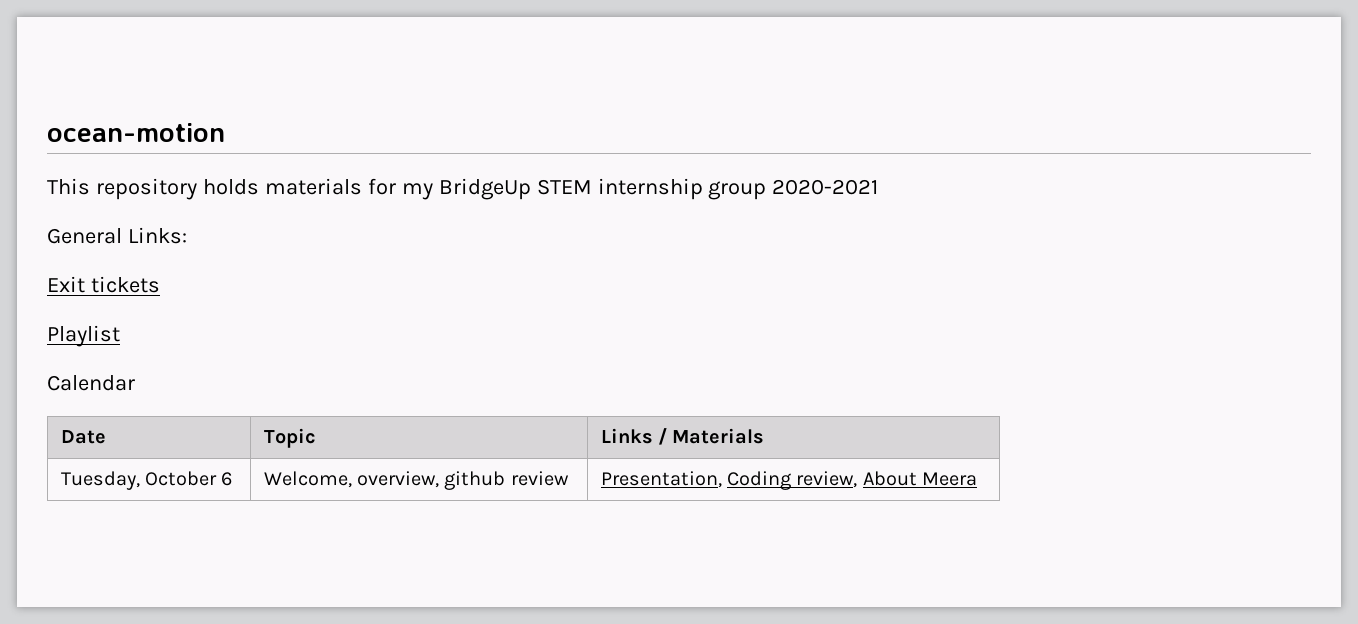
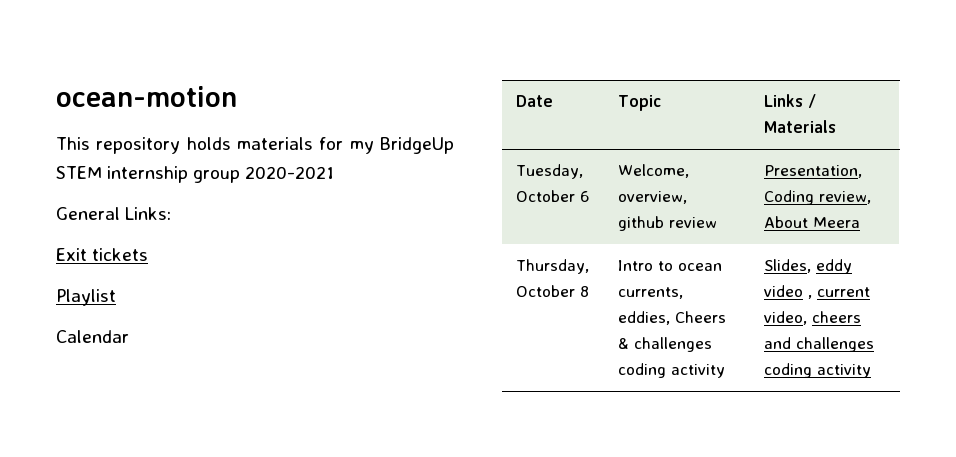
+ Thursday, October 8 | Intro to ocean currents, eddies, Cheers & challenges coding activity | Slides, eddy video , current video, cheers and challenges coding activity

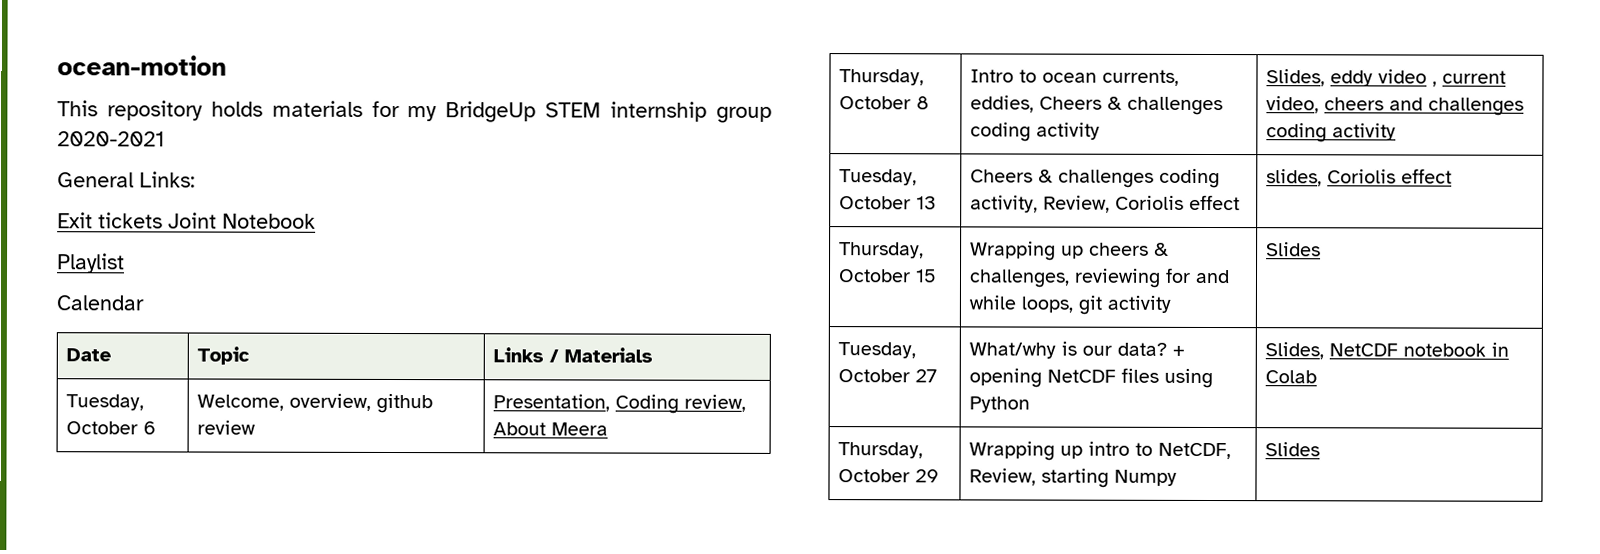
- Exit tickets
+ Exit tickets Joint Notebook
+ Tuesday, October 13 | Cheers & challenges coding activity, Review, Coriolis effect | slides, Coriolis effect
+ Thursday, October 15 | Wrapping up cheers & challenges, reviewing for and while loops, git activity | Slides
+ Tuesday, October 27 | What/why is our data? + opening NetCDF files using Python | Slides, NetCDF notebook in Colab
+ Thursday, October 29 | Wrapping up intro to NetCDF, Review, starting Numpy | Slides

